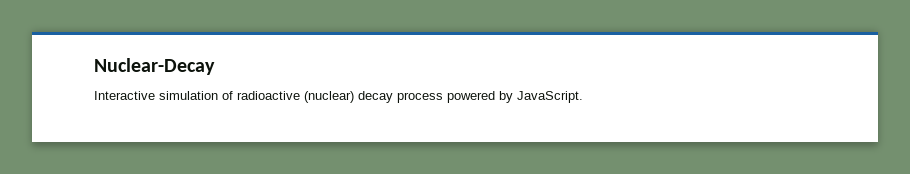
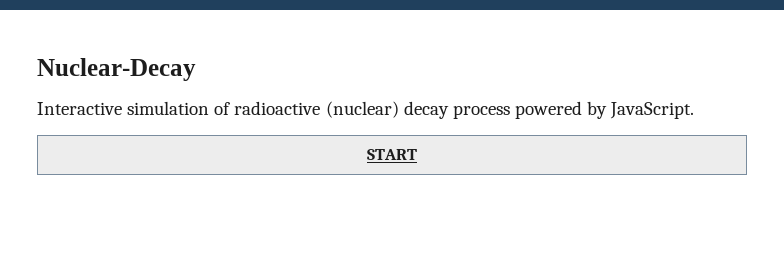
+ START

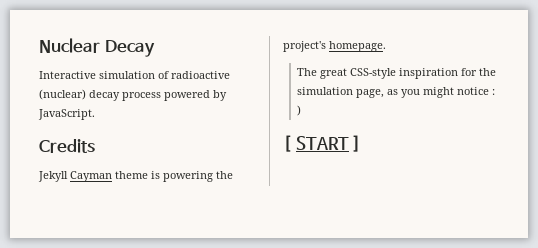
- Nuclear-Decay
+ Nuclear Decay
- START
+ Credits
+ Jekyll Cayman theme is powering the project's homepage.
+ The great CSS-style inspiration for the simulation page, as you might notice : )
+ [ START ]

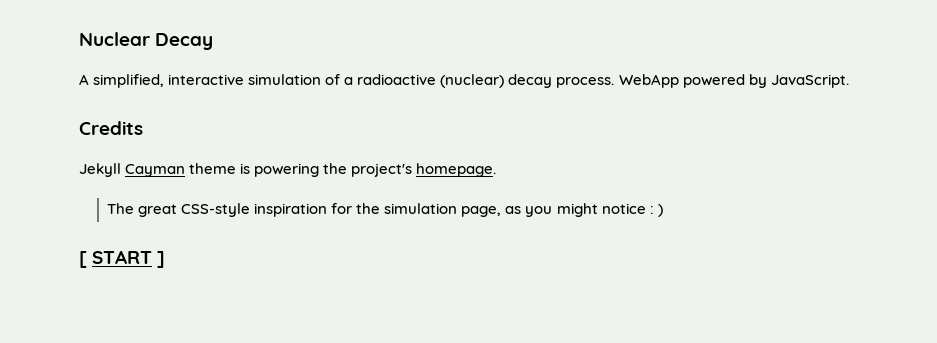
- Interactive simulation of radioactive (nuclear) decay process powered by JavaScript.
+ A simplified, interactive simulation of a radioactive (nuclear) decay process. WebApp powered by JavaScript.

